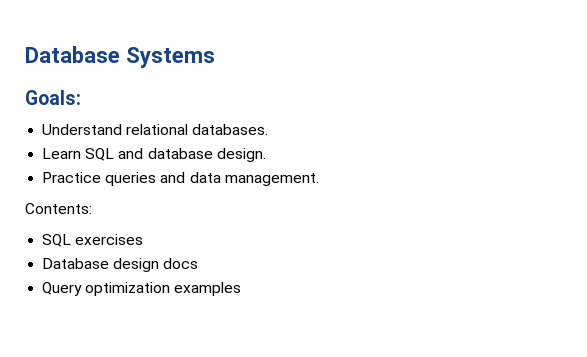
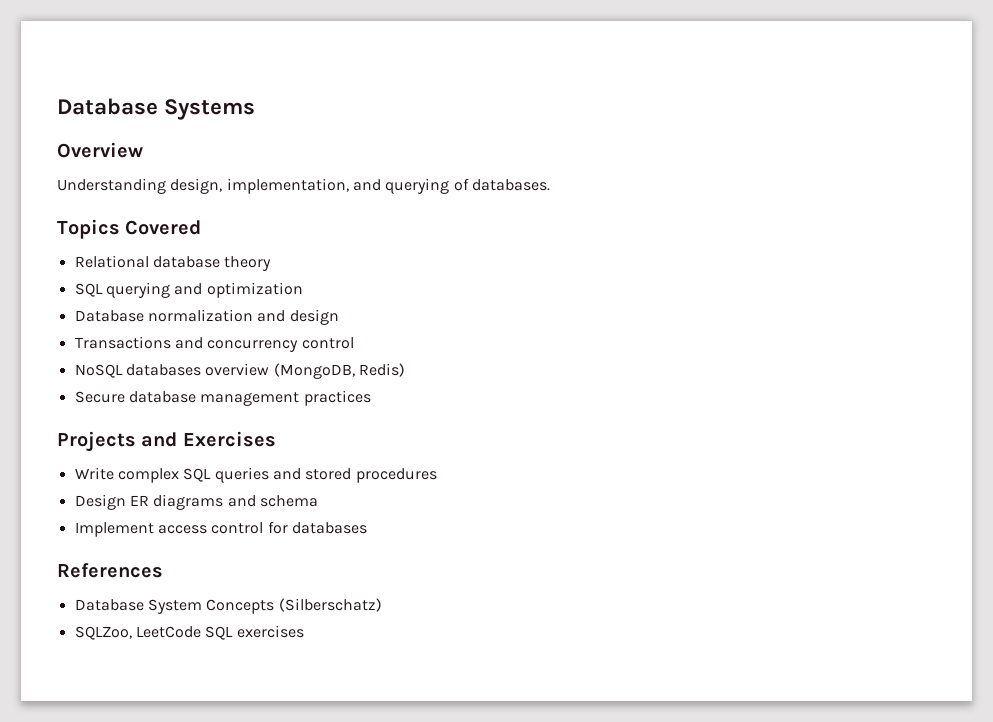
- Goals:
- Understand relational databases.
- Learn SQL and database design.
- Practice queries and data management.
- Contents:
- SQL exercises
- Database design docs
- Query optimization examples
+ Overview
+ Understanding design, implementation, and querying of databases.
+ Topics Covered
+ Relational database theory
+ SQL querying and optimization
+ Database normalization and design
+ Transactions and concurrency control
+ NoSQL databases overview (MongoDB, Redis)
+ Secure database management practices
+ Projects and Exercises
+ Write complex SQL queries and stored procedures
+ Design ER diagrams and schema
+ Implement access control for databases
+ References
+ Database System Concepts (Silberschatz)
+ SQLZoo, LeetCode SQL exercises

